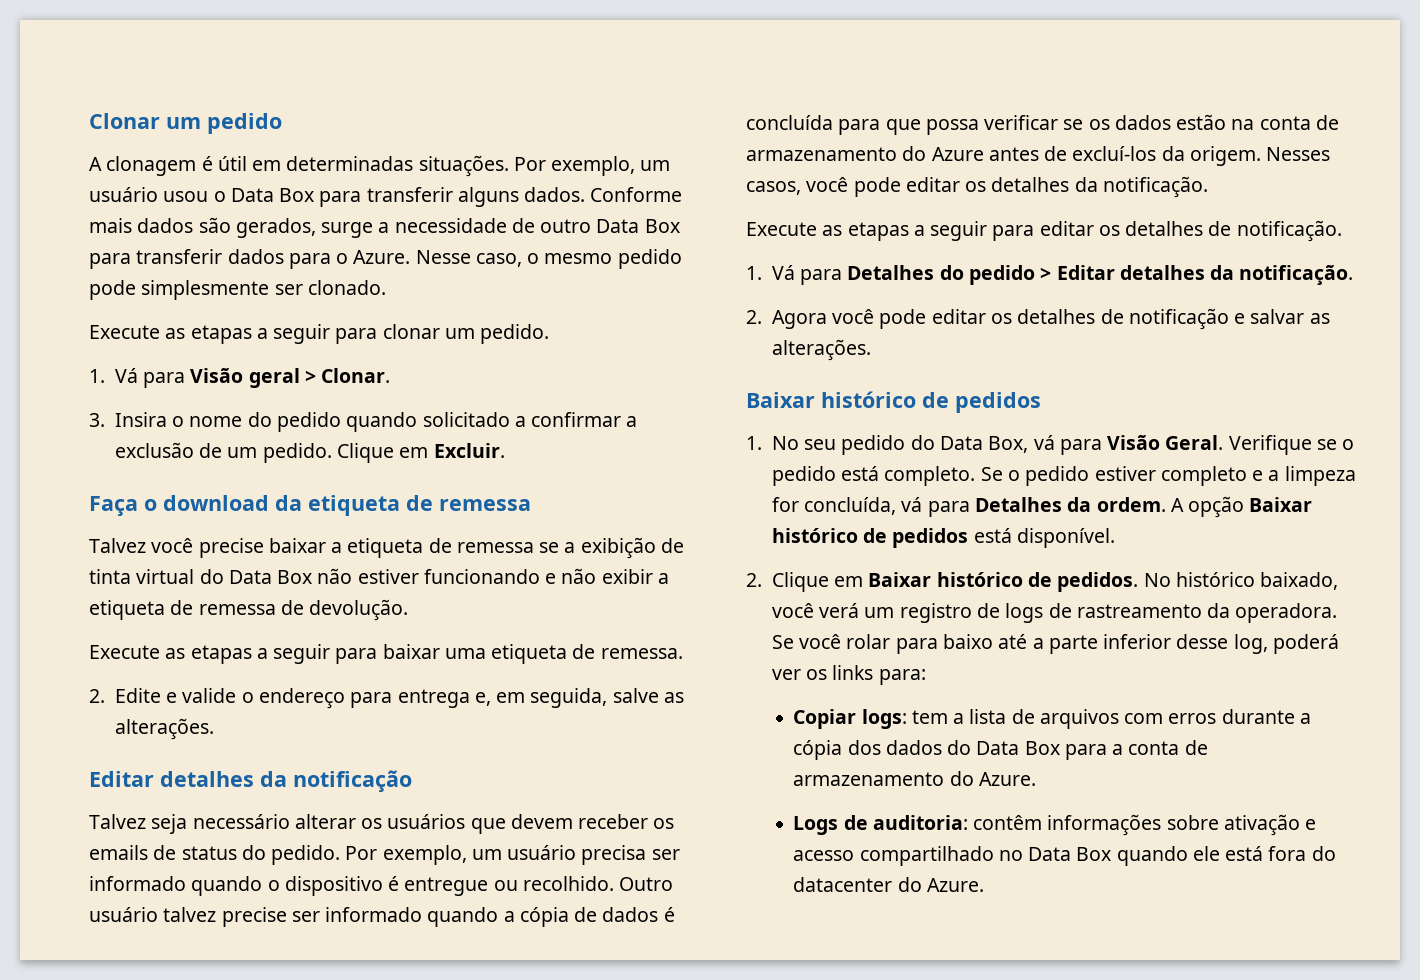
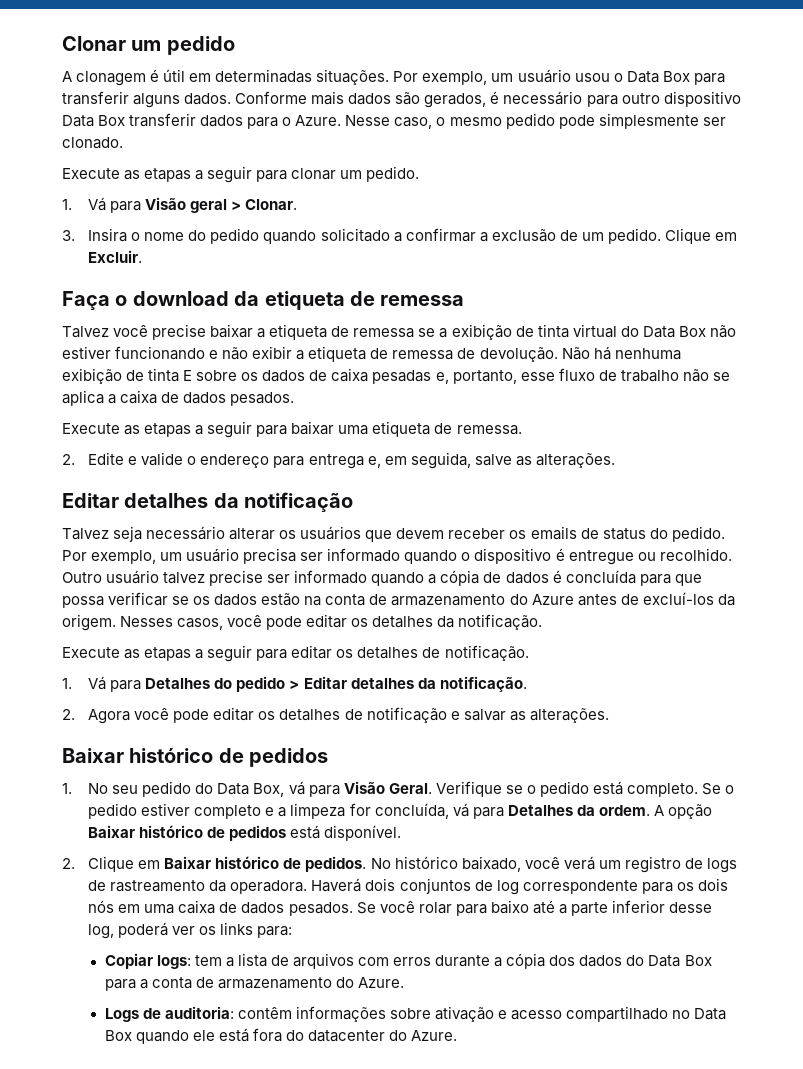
- Conforme mais dados são gerados, surge a necessidade de outro Data Box para transferir dados para o Azure.
+ Conforme mais dados são gerados, é necessário para outro dispositivo Data Box transferir dados para o Azure.
+ Não há nenhuma exibição de tinta E sobre os dados de caixa pesadas e, portanto, esse fluxo de trabalho não se aplica a caixa de dados pesados.
+ Haverá dois conjuntos de log correspondente para os dois nós em uma caixa de dados pesados.

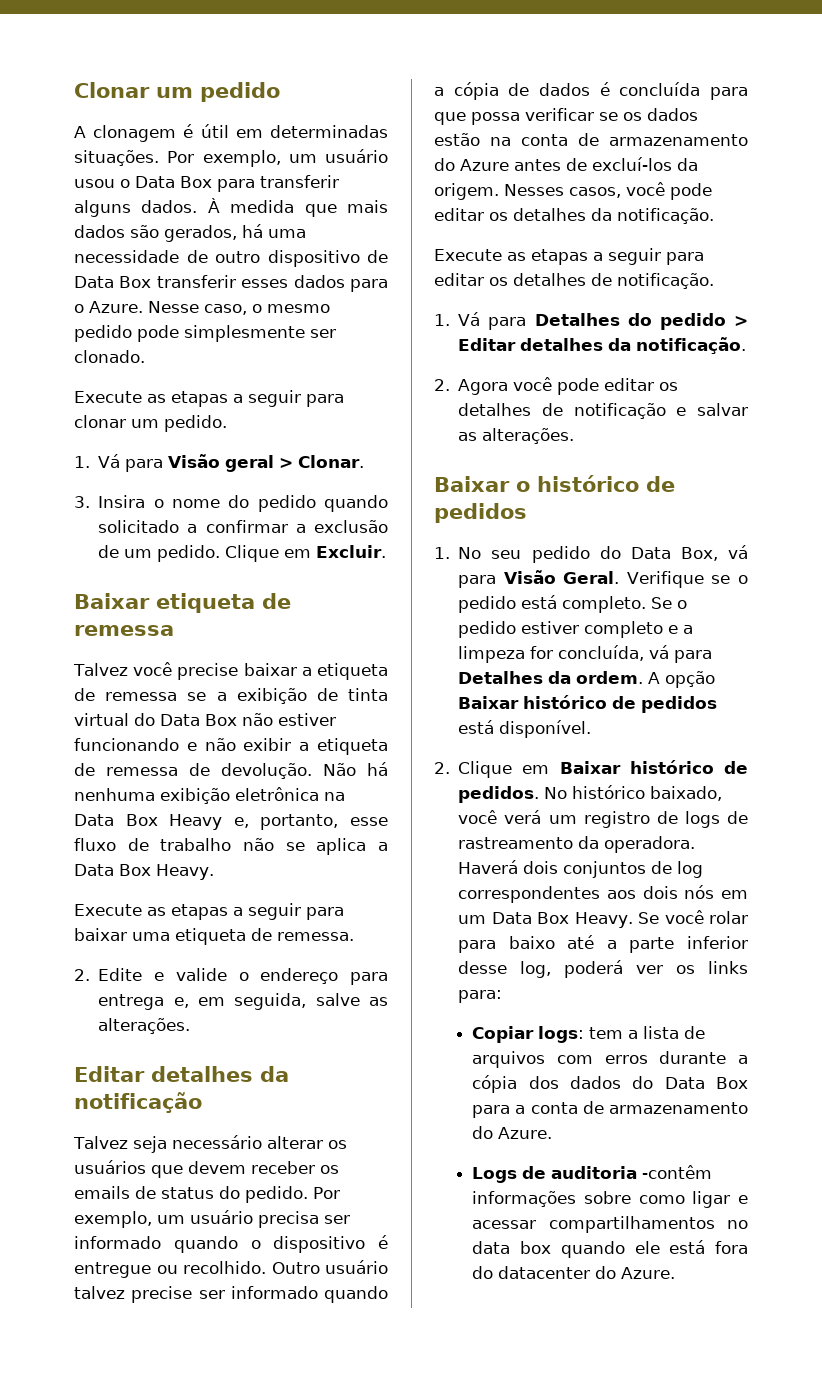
- Conforme mais dados são gerados, é necessário para outro dispositivo Data Box transferir dados para o Azure.
+ À medida que mais dados são gerados, há uma necessidade de outro dispositivo de Data Box transferir esses dados para o Azure.
- Faça o download da etiqueta de remessa
+ Baixar etiqueta de remessa
- Não há nenhuma exibição de tinta E sobre os dados de caixa pesadas e, portanto, esse fluxo de trabalho não se aplica a caixa de dados pesados.
+ Não há nenhuma exibição eletrônica na Data Box Heavy e, portanto, esse fluxo de trabalho não se aplica a Data Box Heavy.
  2. Agora você pode editar os detalhes de notificação e salvar as alterações.
- Baixar histórico de pedidos
+ Baixar o histórico de pedidos
- Haverá dois conjuntos de log correspondente para os dois nós em uma caixa de dados pesados.
+ Haverá dois conjuntos de log correspondentes aos dois nós em um Data Box Heavy.
- Logs de auditoria: contêm informações sobre ativação e acesso compartilhado no Data Box quando ele está fora do datacenter do Azure.
+ Logs de auditoria -contêm informações sobre como ligar e acessar compartilhamentos no data box quando ele está fora do datacenter do Azure.

